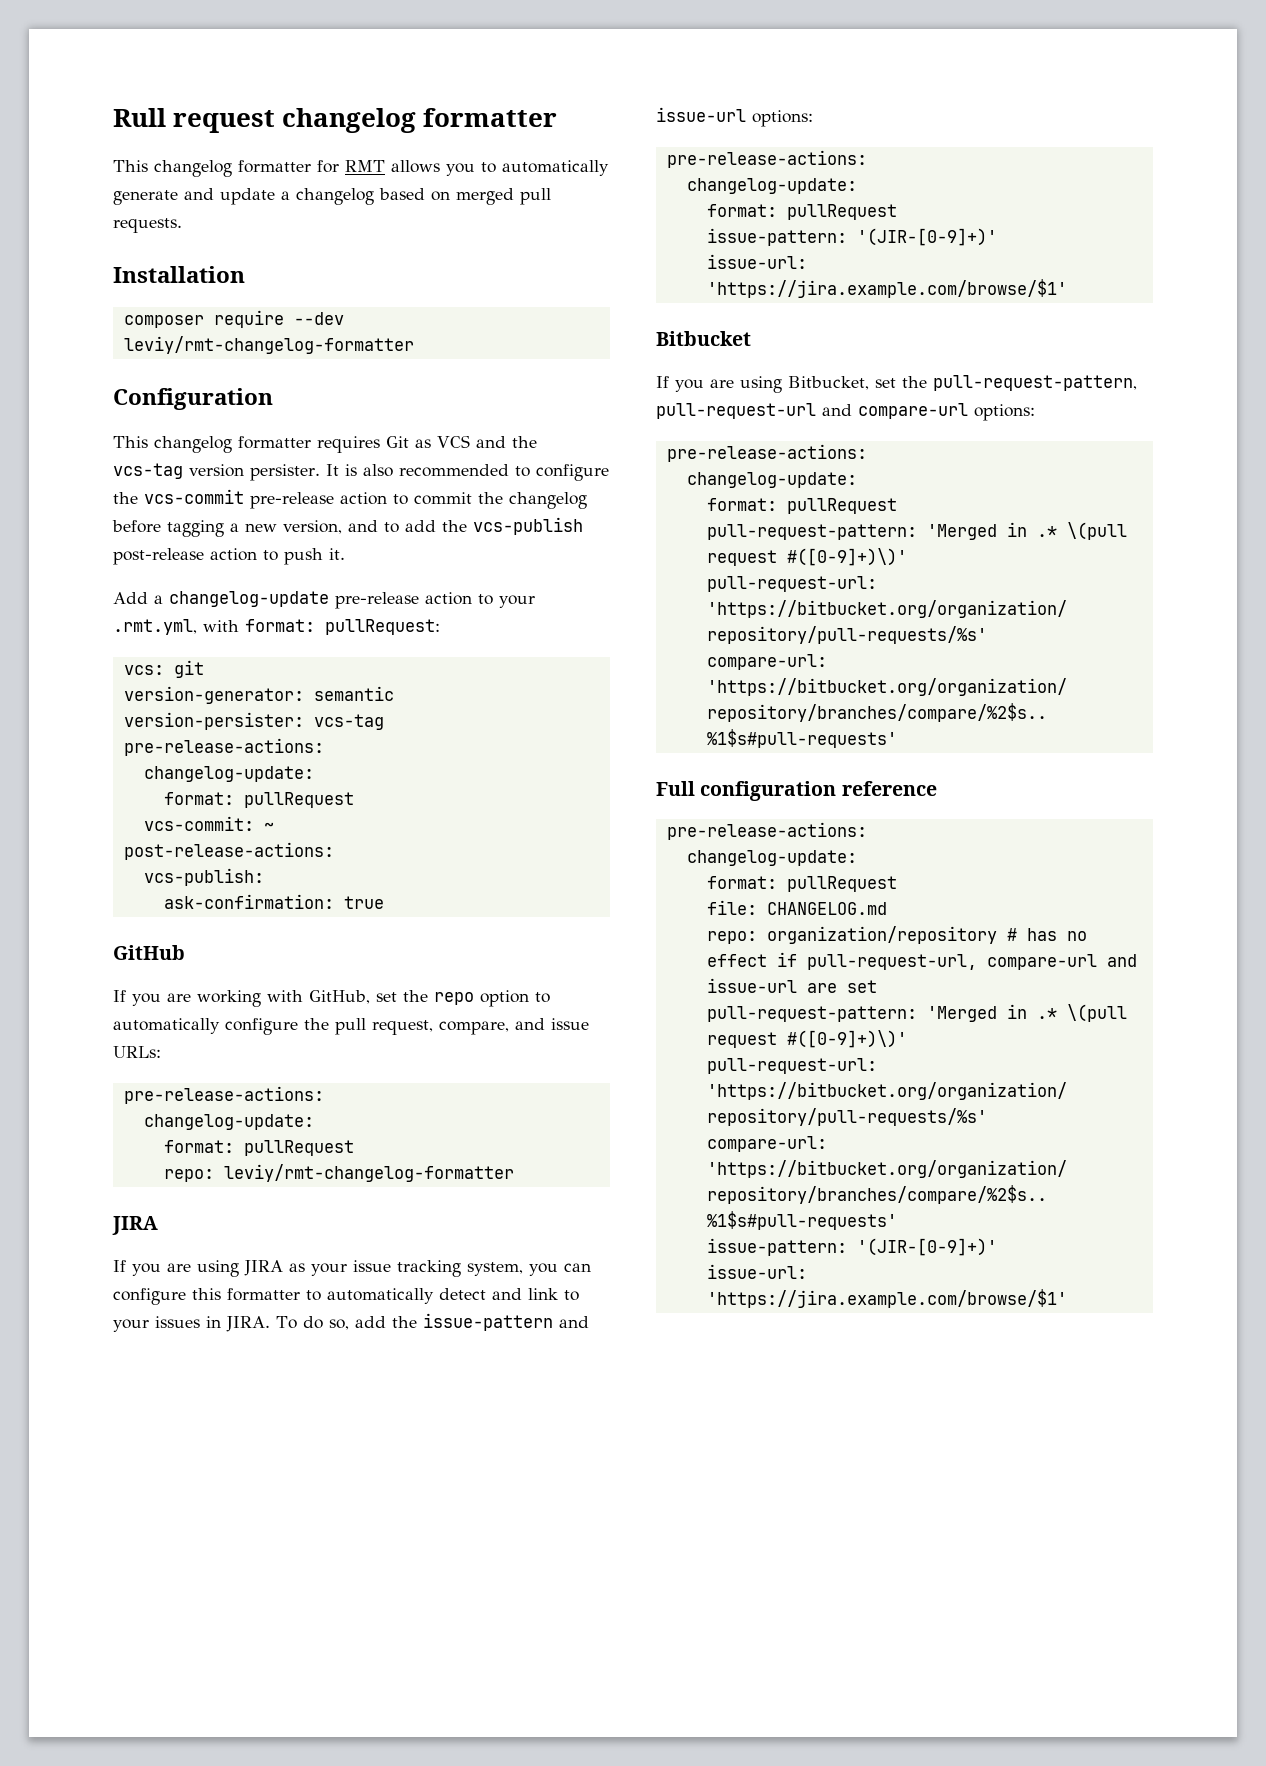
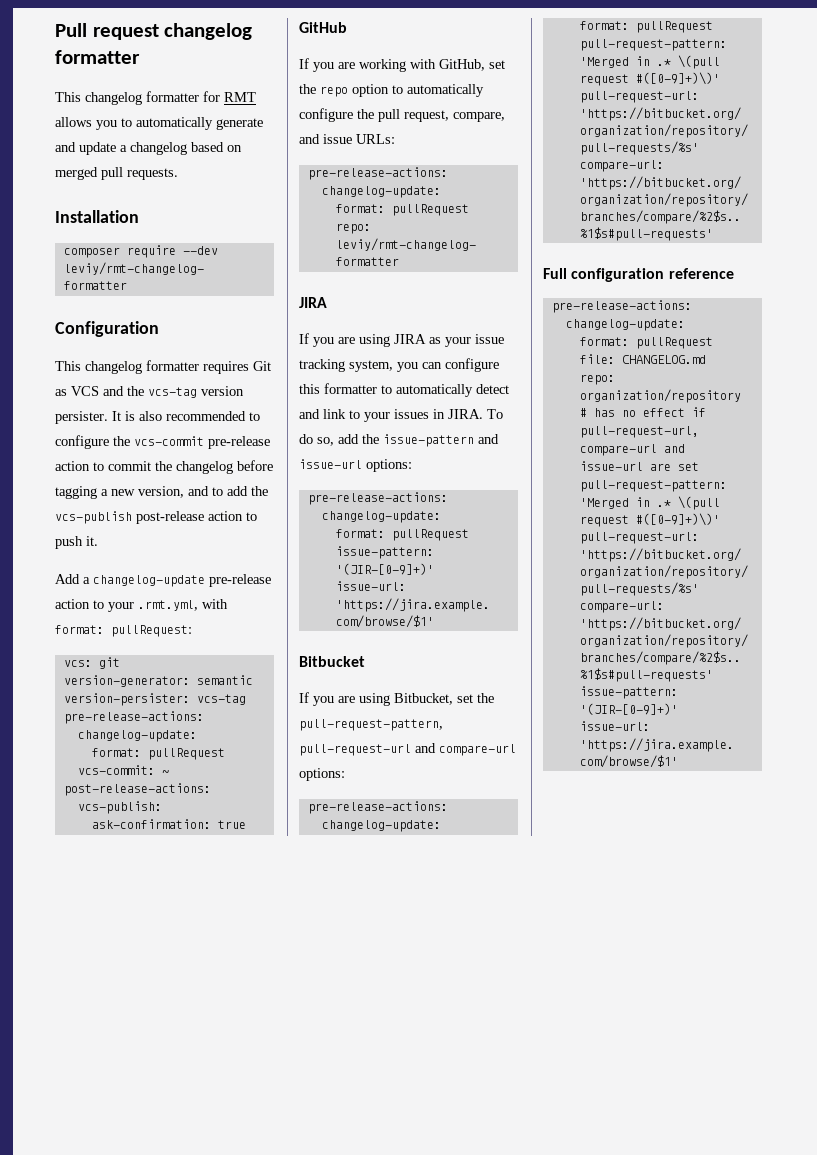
- Rull request changelog formatter
+ Pull request changelog formatter

